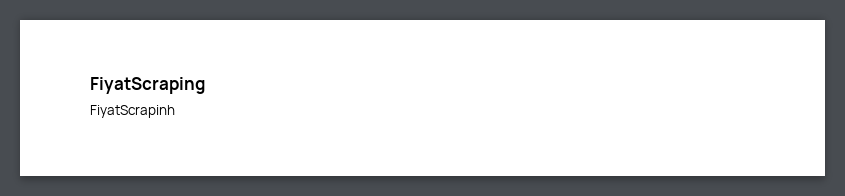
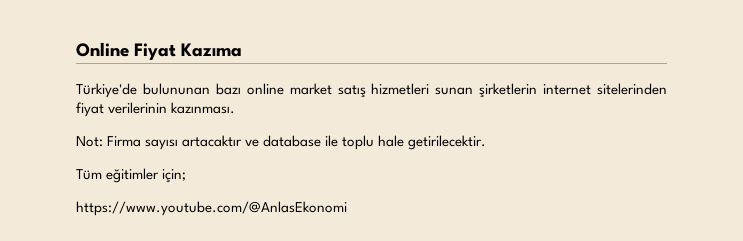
- FiyatScraping
- FiyatScrapinh
+ Online Fiyat Kazıma
+ Türkiye'de bulununan bazı online market satış hizmetleri sunan şirketlerin internet sitelerinden fiyat verilerinin kazınması.
+ Not: Firma sayısı artacaktır ve database ile toplu hale getirilecektir.
+ Tüm eğitimler için;
+ https://www.youtube.com/@AnlasEkonomi

